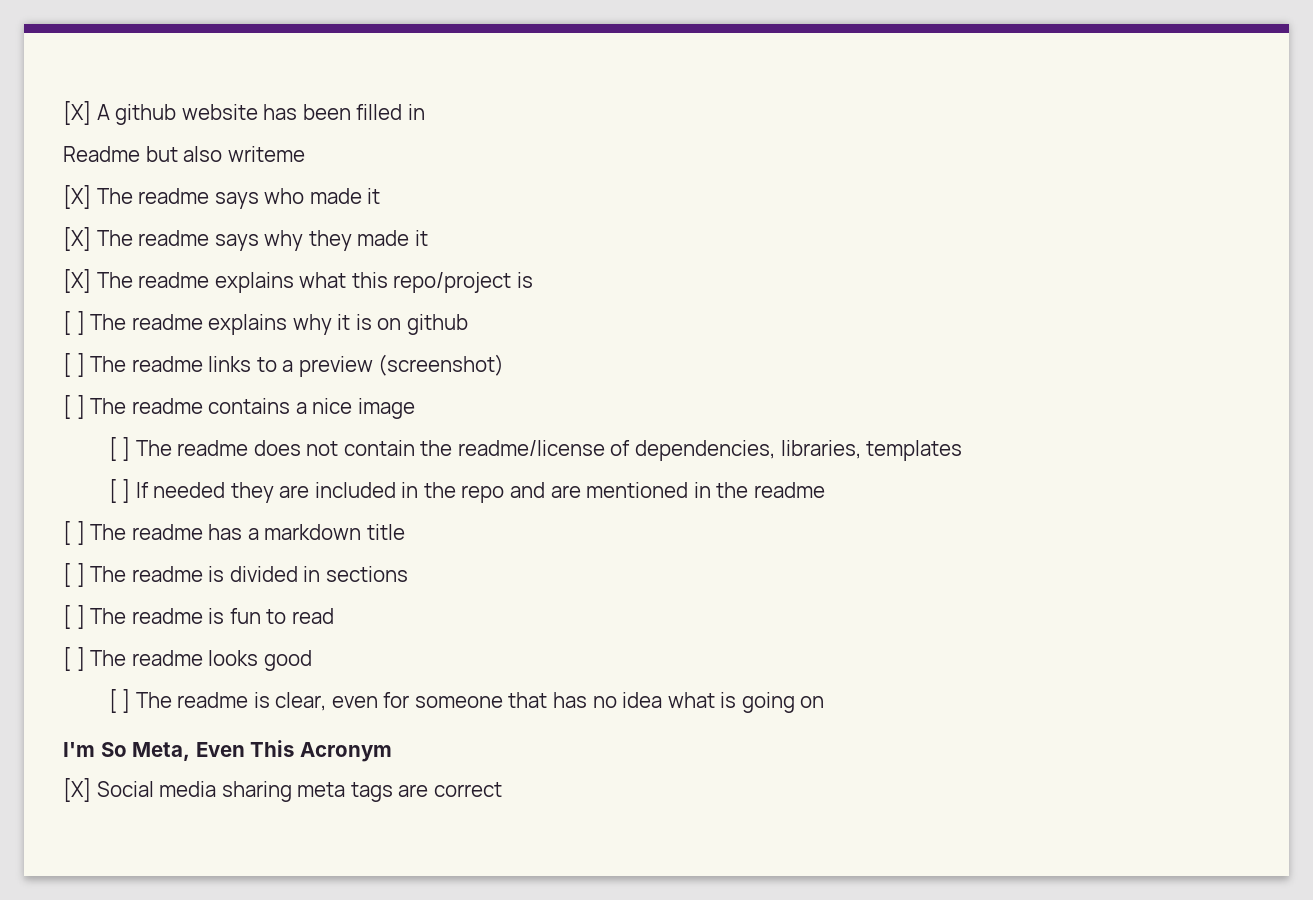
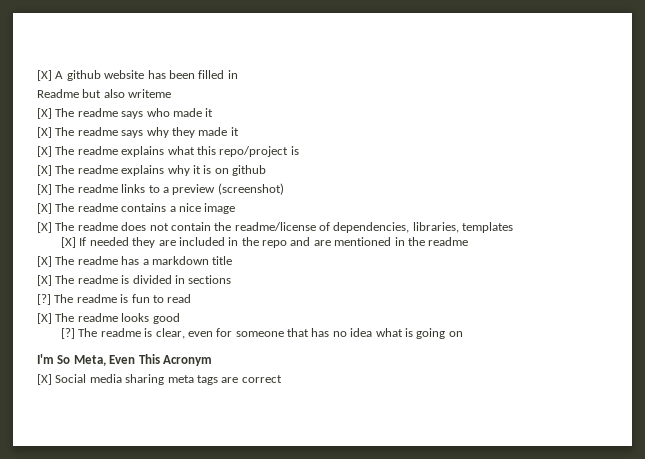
- [ ] The readme explains why it is on github
+ [X] The readme explains why it is on github
- [ ] The readme links to a preview (screenshot)
+ [X] The readme links to a preview (screenshot)
- [ ] The readme contains a nice image
+ [X] The readme contains a nice image
- [ ] The readme does not contain the readme/license of dependencies, libraries, templates
+ [X] The readme does not contain the readme/license of dependencies, libraries, templates
- [ ] If needed they are included in the repo and are mentioned in the readme
+ [X] If needed they are included in the repo and are mentioned in the readme
- [ ] The readme has a markdown title
+ [X] The readme has a markdown title
- [ ] The readme is divided in sections
+ [X] The readme is divided in sections
- [ ] The readme is fun to read
+ [?] The readme is fun to read
- [ ] The readme looks good
+ [X] The readme looks good
- [ ] The readme is clear, even for someone that has no idea what is going on
+ [?] The readme is clear, even for someone that has no idea what is going on

